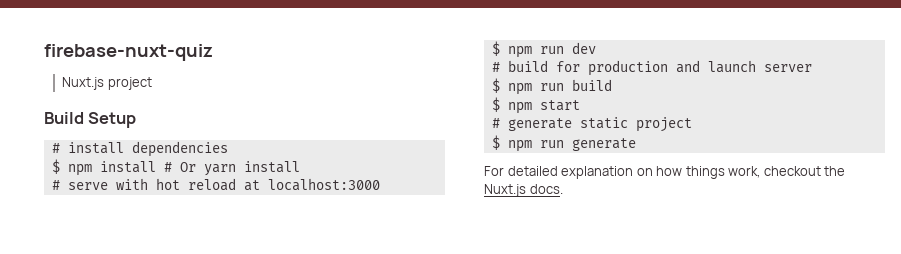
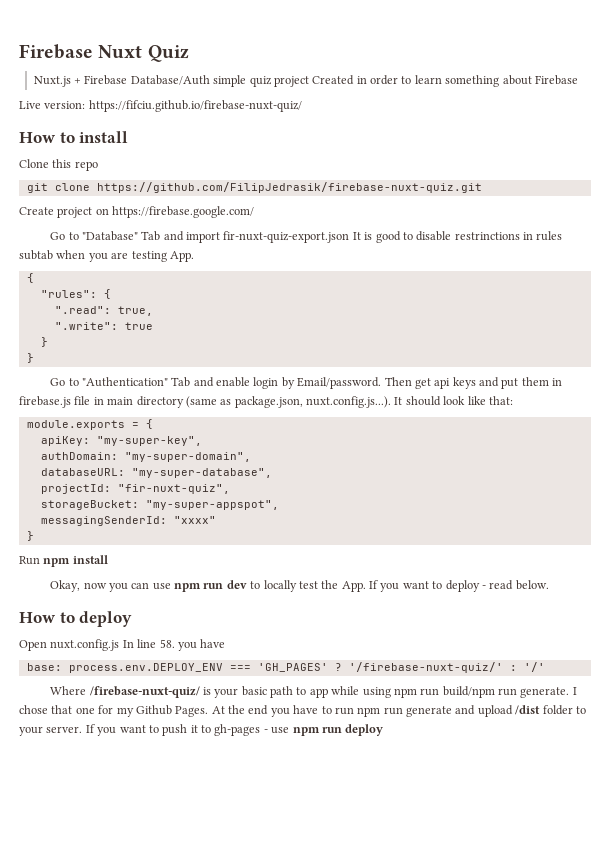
- firebase-nuxt-quiz
- Nuxt.js project
- Build Setup
- # install dependencies
- $ npm install # Or yarn install
- # serve with hot reload at localhost:3000
- $ npm run dev
- # build for production and launch server
- $ npm run build
- $ npm start
- # generate static project
- $ npm run generate
- For detailed explanation on how things work, checkout the Nuxt.js docs.
+ Firebase Nuxt Quiz
+ Nuxt.js + Firebase Database/Auth simple quiz project Created in order to learn something about Firebase
+ Live version: https://fifciu.github.io/firebase-nuxt-quiz/
+ How to install
+ Clone this repo
+ git clone https://github.com/FilipJedrasik/firebase-nuxt-quiz.git
+ Create project on https://firebase.google.com/
+ Go to "Database" Tab and import fir-nuxt-quiz-export.json It is good to disable restrinctions in rules subtab when you are testing App.
+ {
+ "rules": {
+ ".read": true,
+ ".write": true
+ }
+ }
+ Go to "Authentication" Tab and enable login by Email/password. Then get api keys and put them in firebase.js file in main directory (same as package.json, nuxt.config.js...). It should look like that:
+ module.exports = {
+ apiKey: "my-super-key",
+ authDomain: "my-super-domain",
+ databaseURL: "my-super-database",
+ projectId: "fir-nuxt-quiz",
+ storageBucket: "my-super-appspot",
+ messagingSenderId: "xxxx"
+ }
+ Run npm install
+ Okay, now you can use npm run dev to locally test the App. If you want to deploy - read below.
+ How to deploy
+ Open nuxt.config.js In line 58. you have
+ base: process.env.DEPLOY_ENV === 'GH_PAGES' ? '/firebase-nuxt-quiz/' : '/'
+ Where /firebase-nuxt-quiz/ is your basic path to app while using npm run build/npm run generate. I chose that one for my Github Pages. At the end you have to run npm run generate and upload /dist folder to your server. If you want to push it to gh-pages - use npm run deploy

